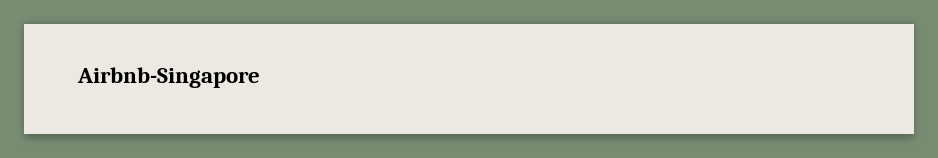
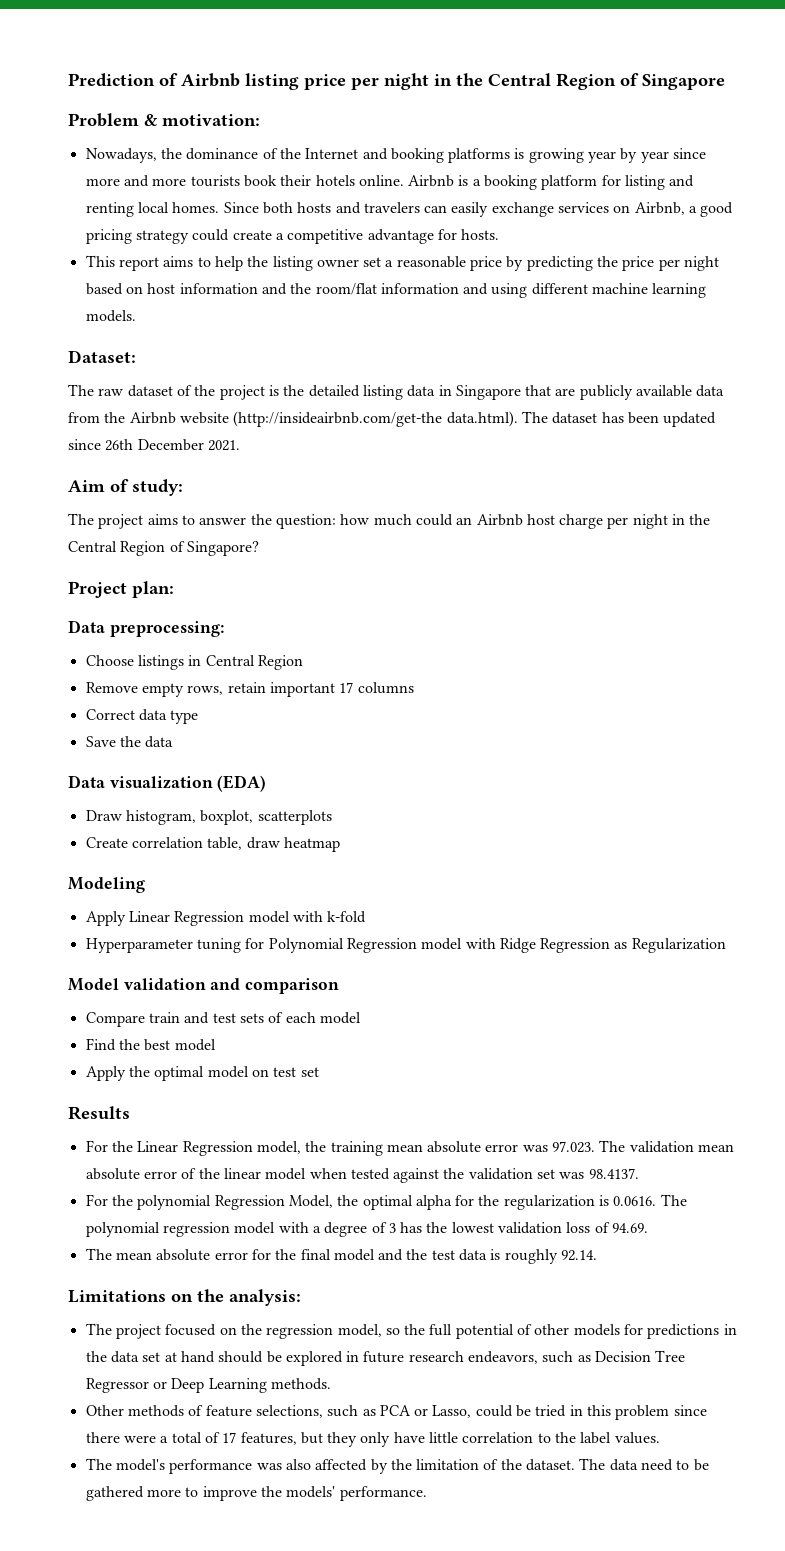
- Airbnb-Singapore
+ Prediction of Airbnb listing price per night in the Central Region of Singapore
+ Problem & motivation:
+ Nowadays, the dominance of the Internet and booking platforms is growing year by year since more and more tourists book their hotels online. Airbnb is a booking platform for listing and renting local homes. Since both hosts and travelers can easily exchange services on Airbnb, a good pricing strategy could create a competitive advantage for hosts.
+ This report aims to help the listing owner set a reasonable price by predicting the price per night based on host information and the room/flat information and using different machine learning models.
+ Dataset:
+ The raw dataset of the project is the detailed listing data in Singapore that are publicly available data from the Airbnb website (http://insideairbnb.com/get-the data.html). The dataset has been updated since 26th December 2021.
+ Aim of study:
+ The project aims to answer the question: how much could an Airbnb host charge per night in the Central Region of Singapore?
+ Project plan:
+ Data preprocessing:
+ Choose listings in Central Region
+ Remove empty rows, retain important 17 columns
+ Correct data type
+ Save the data
+ Data visualization (EDA)
+ Draw histogram, boxplot, scatterplots
+ Create correlation table, draw heatmap
+ Modeling
+ Apply Linear Regression model with k-fold
+ Hyperparameter tuning for Polynomial Regression model with Ridge Regression as Regularization
+ Model validation and comparison
+ Compare train and test sets of each model
+ Find the best model
+ Apply the optimal model on test set
+ Results
+ For the Linear Regression model, the training mean absolute error was 97.023. The validation mean absolute error of the linear model when tested against the validation set was 98.4137.
+ For the polynomial Regression Model, the optimal alpha for the regularization is 0.0616. The polynomial regression model with a degree of 3 has the lowest validation loss of 94.69.
+ The mean absolute error for the final model and the test data is roughly 92.14.
+ Limitations on the analysis:
+ The project focused on the regression model, so the full potential of other models for predictions in the data set at hand should be explored in future research endeavors, such as Decision Tree Regressor or Deep Learning methods.
+ Other methods of feature selections, such as PCA or Lasso, could be tried in this problem since there were a total of 17 features, but they only have little correlation to the label values.
+ The model's performance was also affected by the limitation of the dataset. The data need to be gathered more to improve the models' performance.

